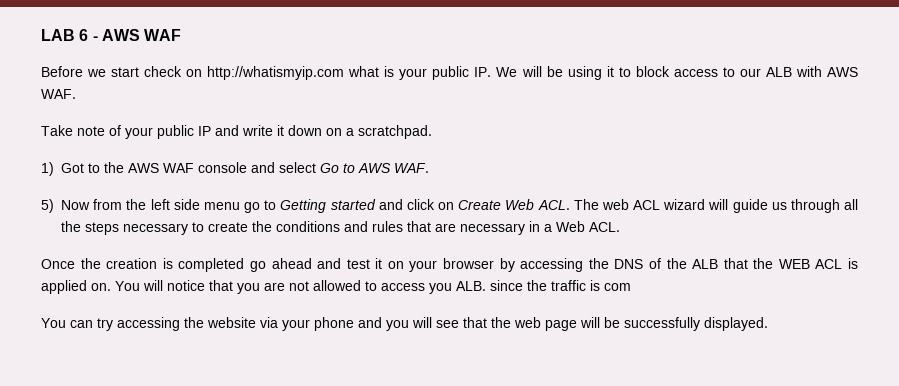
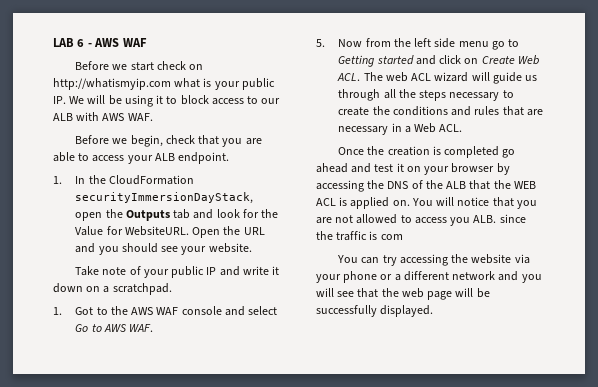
+ Before we begin, check that you are able to access your ALB endpoint.
+ 1. In the CloudFormation securityImmersionDayStack, open the Outputs tab and look for the Value for WebsiteURL. Open the URL and you should see your website.
- 1) Got to the AWS WAF console and select Go to AWS WAF.
+ 1. Got to the AWS WAF console and select Go to AWS WAF.
- 5) Now from the left side menu go to Getting started and click on Create Web ACL. The web ACL wizard will guide us through all the steps necessary to create the conditions and rules that are necessary in a Web ACL.
+ 5. Now from the left side menu go to Getting started and click on Create Web ACL. The web ACL wizard will guide us through all the steps necessary to create the conditions and rules that are necessary in a Web ACL.
- You can try accessing the website via your phone and you will see that the web page will be successfully displayed.
+ You can try accessing the website via your phone or a different network and you will see that the web page will be successfully displayed.

